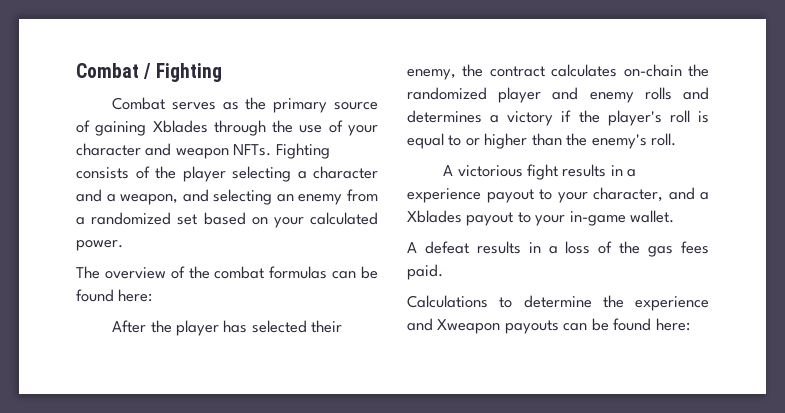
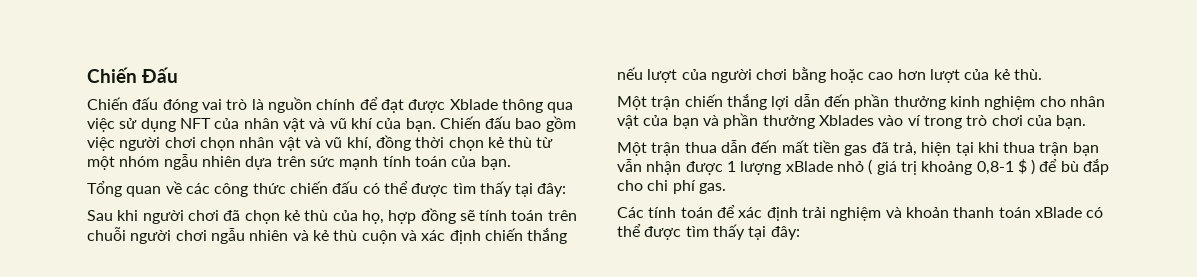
- Combat / Fighting
- Combat serves as the primary source of gaining Xblades through the use of your character and weapon NFTs. Fighting consists of the player selecting a character and a weapon, and selecting an enemy from a randomized set based on your calculated power.
- The overview of the combat formulas can be found here:
- After the player has selected their enemy, the contract calculates on-chain the randomized player and enemy rolls and determines a victory if the player's roll is equal to or higher than the enemy's roll.
- A victorious fight results in a experience payout to your character, and a Xblades payout to your in-game wallet.
- A defeat results in a loss of the gas fees paid.
- Calculations to determine the experience and Xweapon payouts can be found here:
+ Chiến Đấu
+ Chiến đấu đóng vai trò là nguồn chính để đạt được Xblade thông qua việc sử dụng NFT của nhân vật và vũ khí của bạn. Chiến đấu bao gồm việc người chơi chọn nhân vật và vũ khí, đồng thời chọn kẻ thù từ một nhóm ngẫu nhiên dựa trên sức mạnh tính toán của bạn.
+ Tổng quan về các công thức chiến đấu có thể được tìm thấy tại đây:
+ Sau khi người chơi đã chọn kẻ thù của họ, hợp đồng sẽ tính toán trên chuỗi người chơi ngẫu nhiên và kẻ thù cuộn và xác định chiến thắng nếu lượt của người chơi bằng hoặc cao hơn lượt của kẻ thù.
+ Một trận chiến thắng lợi dẫn đến phần thưởng kinh nghiệm cho nhân vật của bạn và phần thưởng Xblades vào ví trong trò chơi của bạn.
+ Một trận thua dẫn đến mất tiền gas đã trả, hiện tại khi thua trận bạn vẫn nhận được 1 lượng xBlade nhỏ ( giá trị khoảng 0,8-1 $ ) để bù đắp cho chi phí gas.
+ Các tính toán để xác định trải nghiệm và khoản thanh toán xBlade có thể được tìm thấy tại đây:

